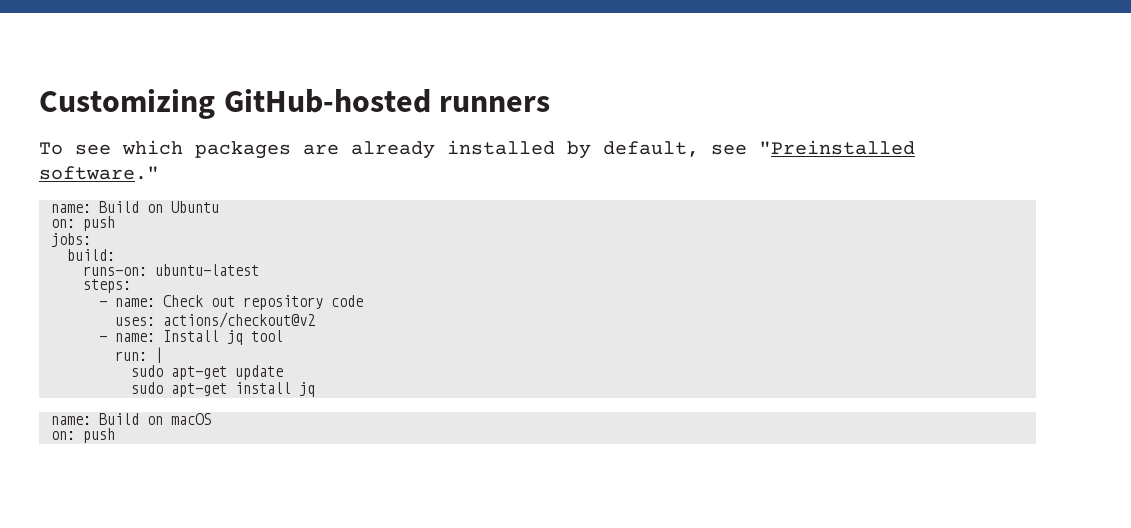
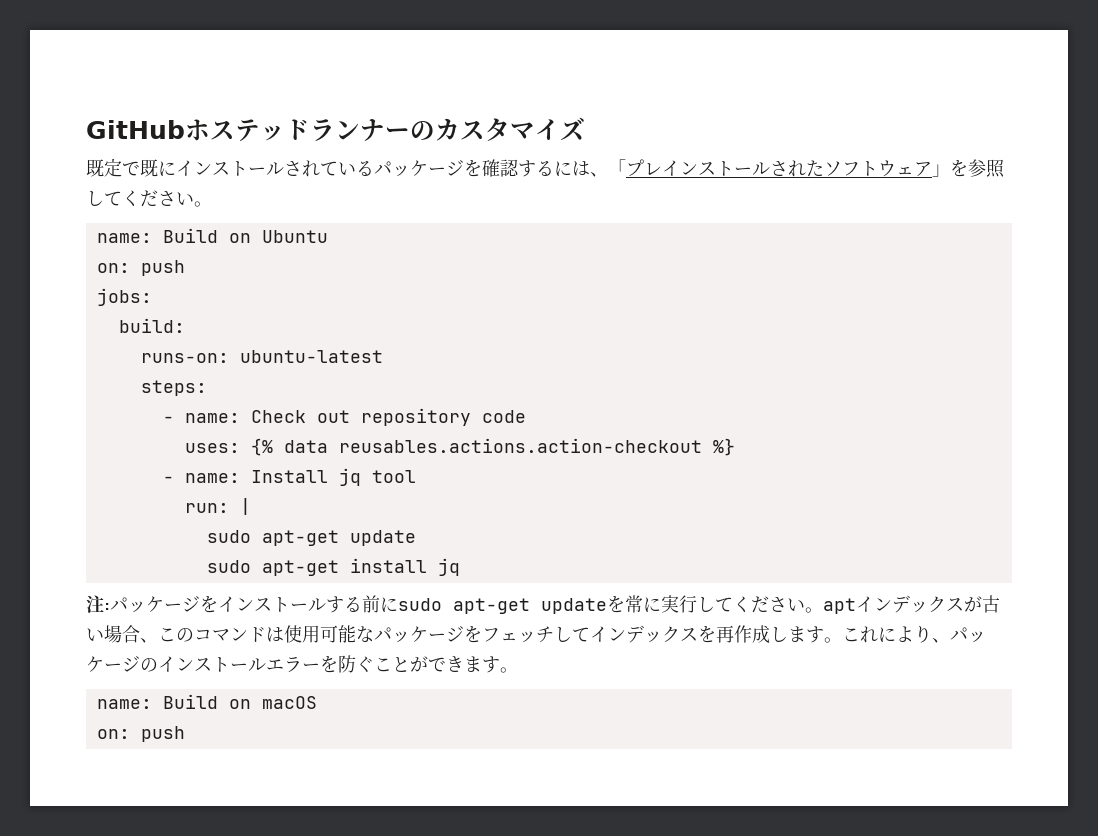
- Customizing GitHub-hosted runners
- To see which packages are already installed by default, see "Preinstalled software."
+ GitHubホステッドランナーのカスタマイズ
+ 既定で既にインストールされているパッケージを確認するには、「プレインストールされたソフトウェア」を参照してください。
- uses: actions/checkout@v2
+ uses: {% data reusables.actions.action-checkout %}
+ 注:パッケージをインストールする前にsudo apt-get updateを常に実行してください。aptインデックスが古い場合、このコマンドは使用可能なパッケージをフェッチしてインデックスを再作成します。これにより、パッケージのインストールエラーを防ぐことができます。

